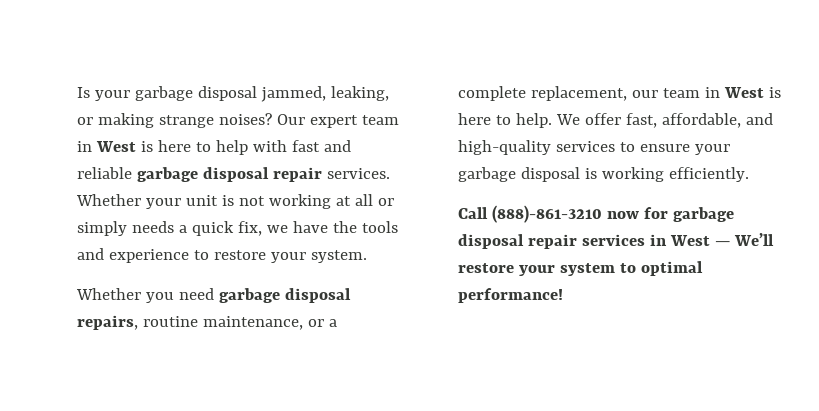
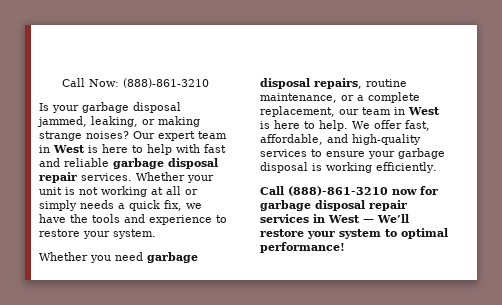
+ Call Now: (888)-861-3210

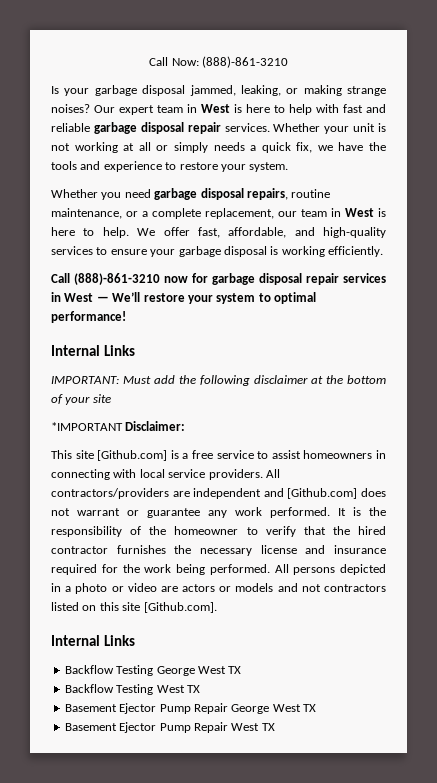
  Call (888)-861-3210 now for garbage disposal repair services in West — We’ll restore your system to optimal performance!
+ Internal Links
+ IMPORTANT: Must add the following disclaimer at the bottom of your site
+ *IMPORTANT Disclaimer:
+ This site [Github.com] is a free service to assist homeowners in connecting with local service providers. All contractors/providers are independent and [Github.com] does not warrant or guarantee any work performed. It is the responsibility of the homeowner to verify that the hired contractor furnishes the necessary license and insurance required for the work being performed. All persons depicted in a photo or video are actors or models and not contractors listed on this site [Github.com].
+ Internal Links
+ Backflow Testing George West TX
+ Backflow Testing West TX
+ Basement Ejector Pump Repair George West TX
+ Basement Ejector Pump Repair West TX

